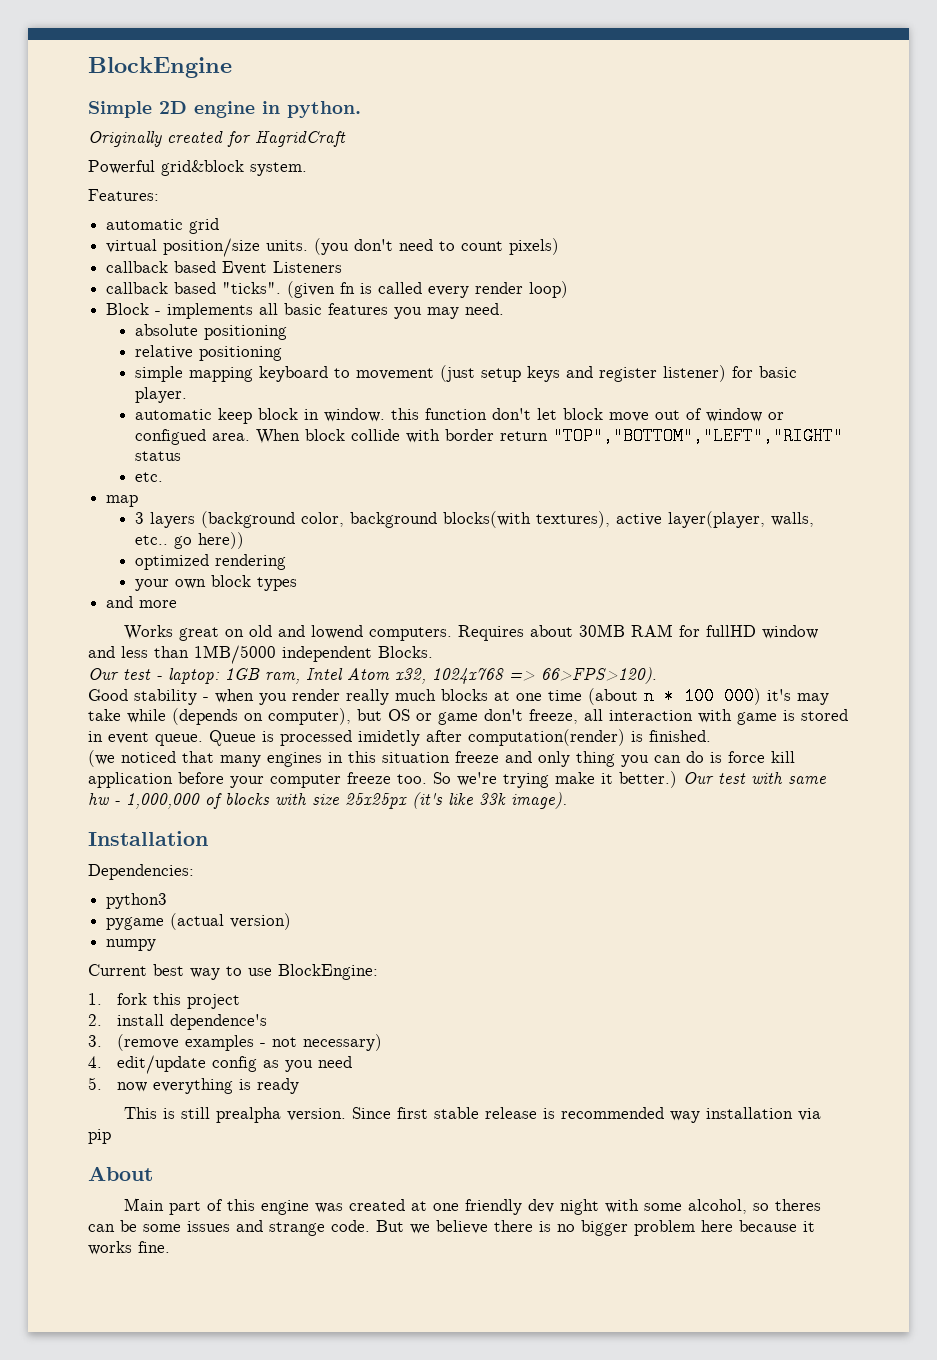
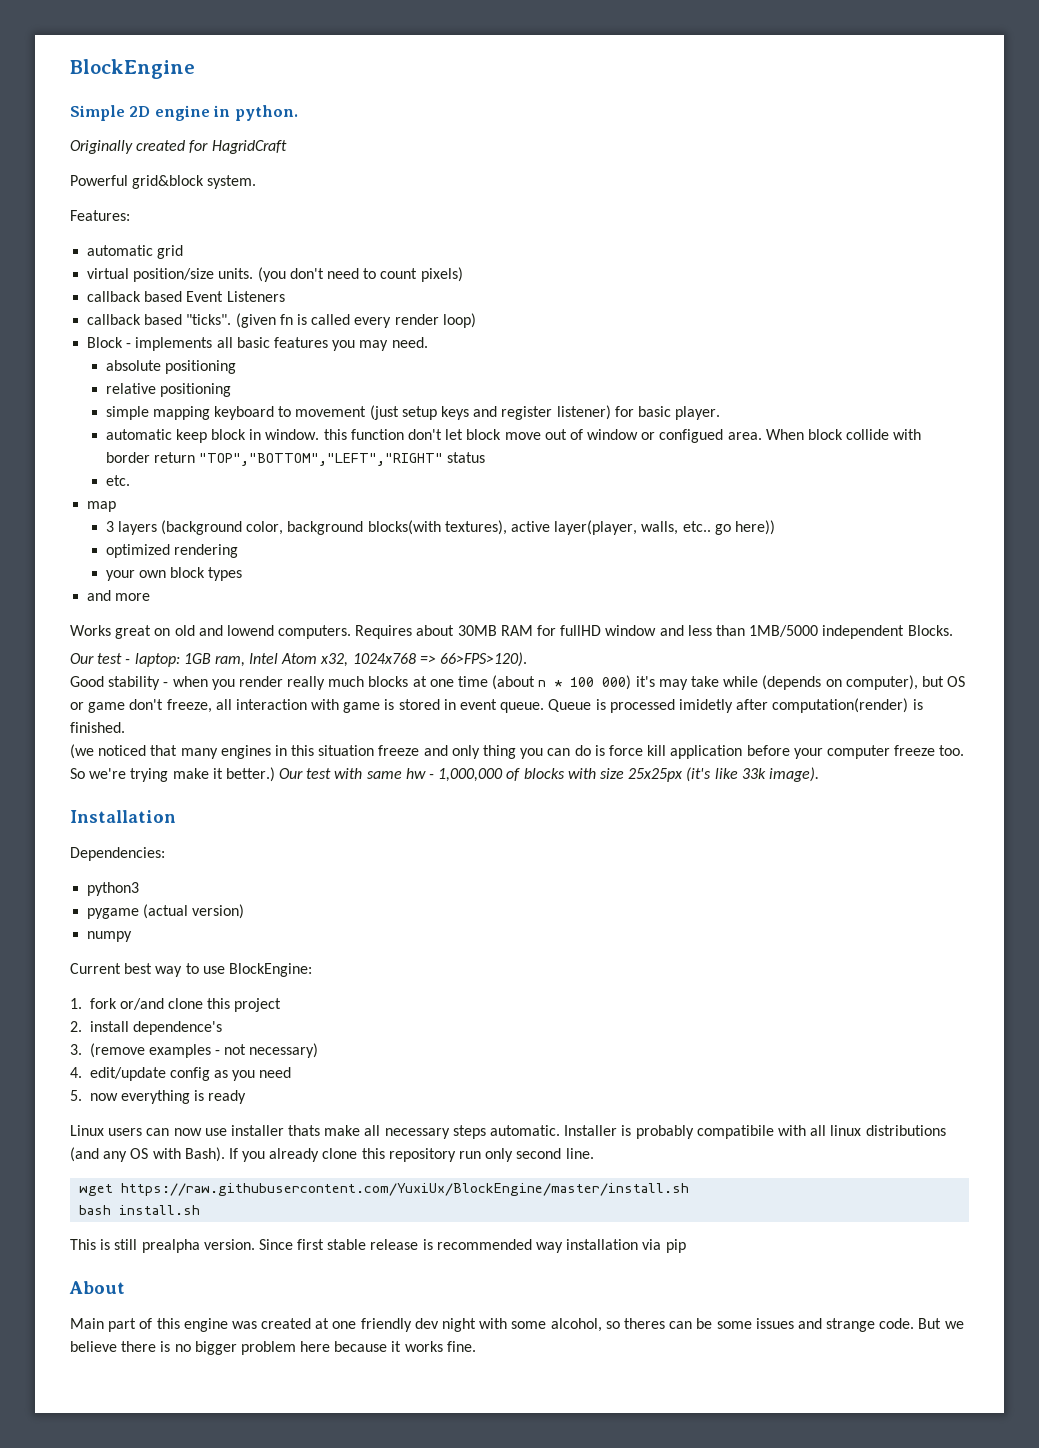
- 1. fork this project
+ 1. fork or/and clone this project
+ Linux users can now use installer thats make all necessary steps automatic. Installer is probably compatibile with all linux distributions (and any OS with Bash). If you already clone this repository run only second line.
+ wget https://raw.githubusercontent.com/YuxiUx/BlockEngine/master/install.sh
+ bash install.sh

